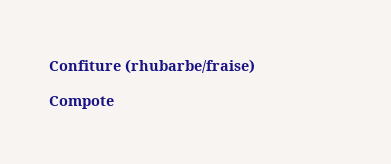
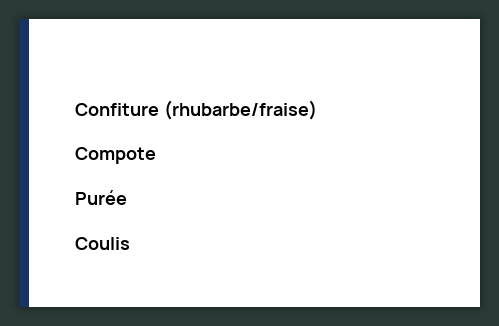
+ Purée
+ Coulis

